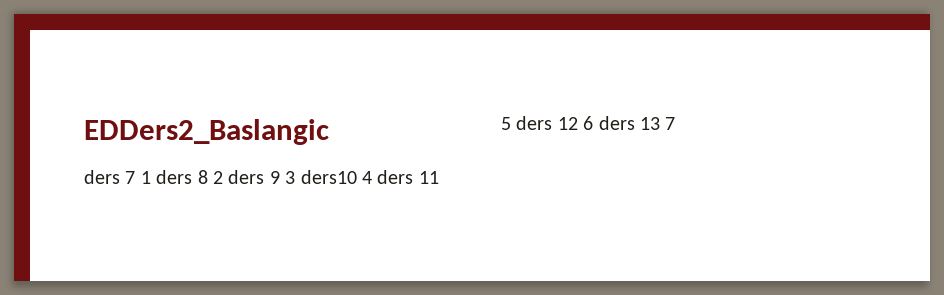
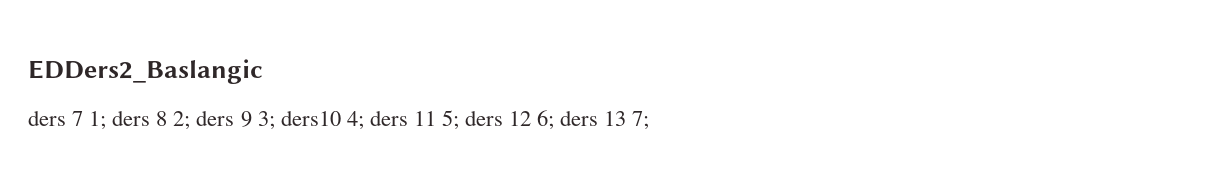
- ders 7 1 ders 8 2 ders 9 3 ders10 4 ders 11 5 ders 12 6 ders 13 7
+ ders 7 1; ders 8 2; ders 9 3; ders10 4; ders 11 5; ders 12 6; ders 13 7;

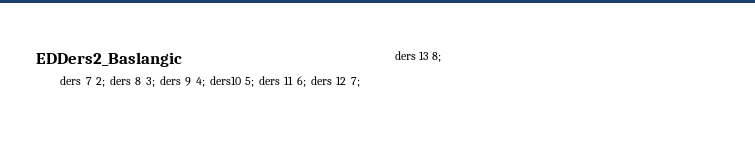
- ders 7 1; ders 8 2; ders 9 3; ders10 4; ders 11 5; ders 12 6; ders 13 7;
+ ders 7 2; ders 8 3; ders 9 4; ders10 5; ders 11 6; ders 12 7; ders 13 8;

